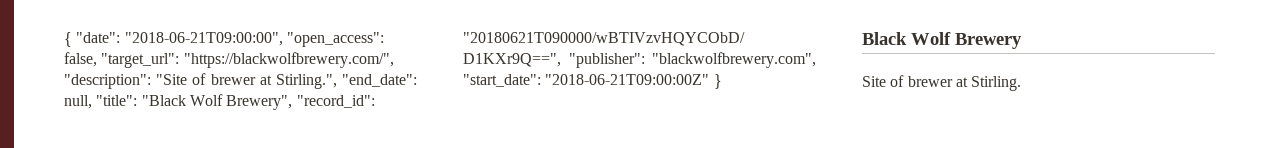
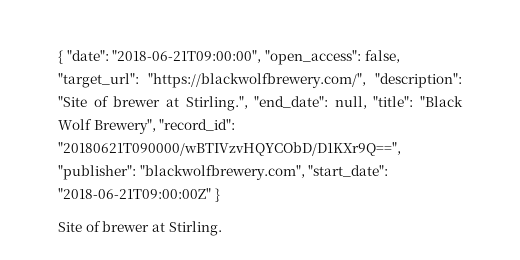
- Black Wolf Brewery

